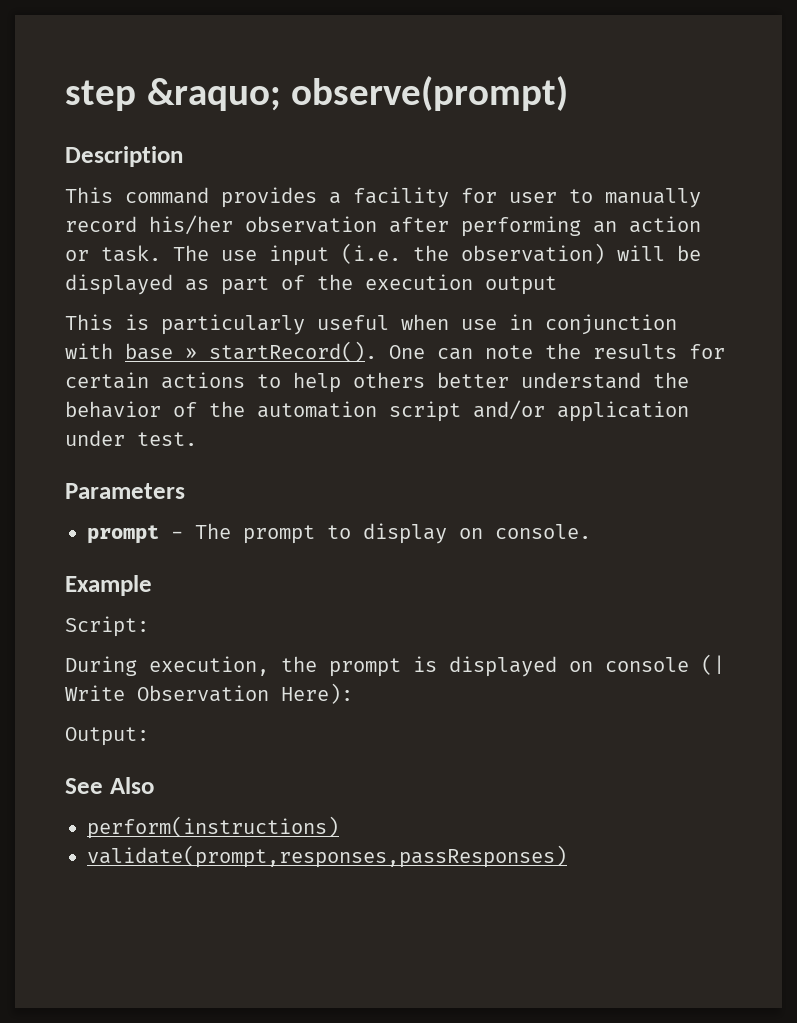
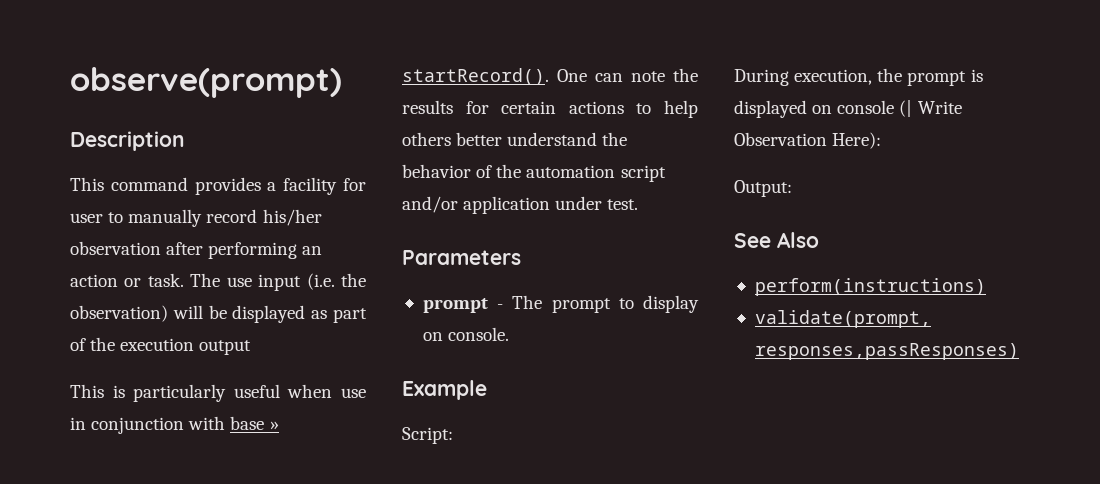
- step &raquo; observe(prompt)
+ observe(prompt)

